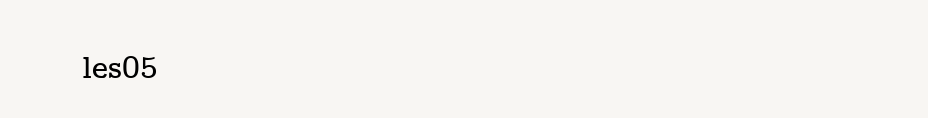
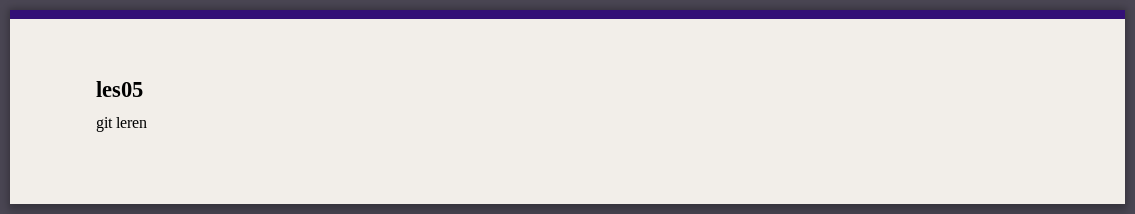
+ git leren

